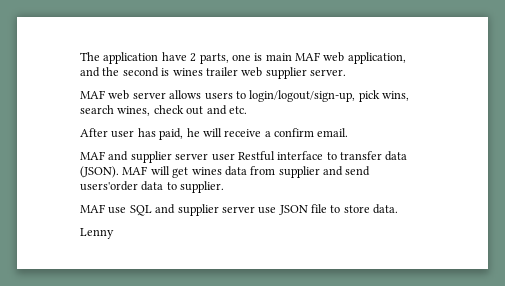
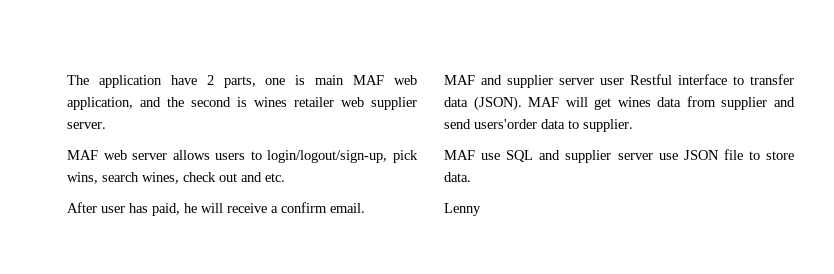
- The application have 2 parts, one is main MAF web application, and the second is wines trailer web supplier server.
+ The application have 2 parts, one is main MAF web application, and the second is wines retailer web supplier server.

